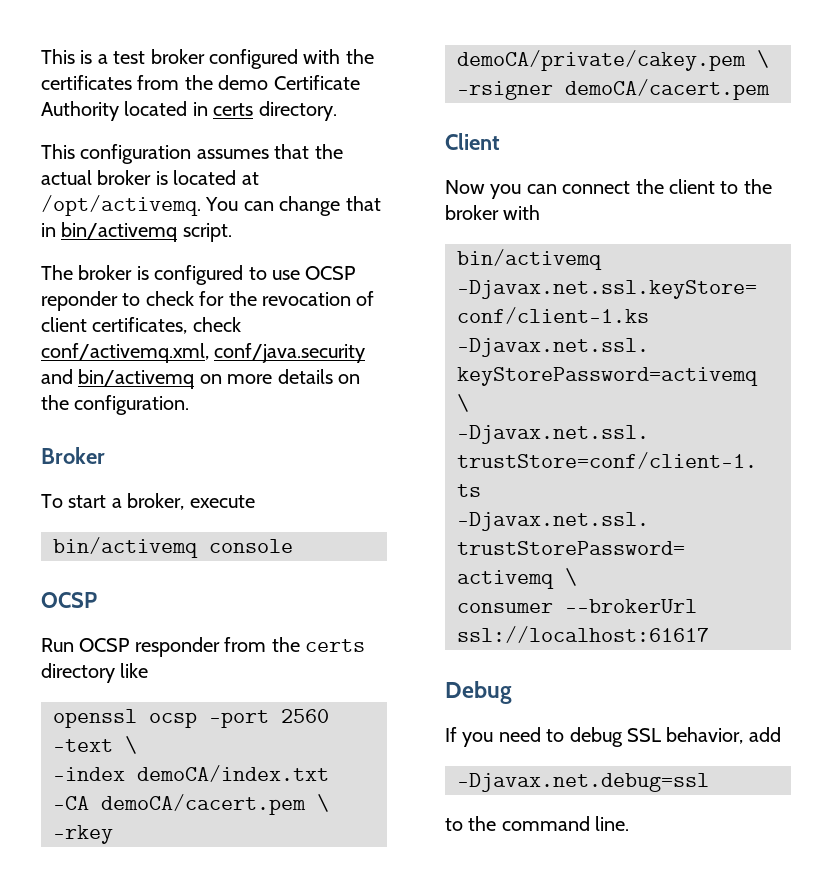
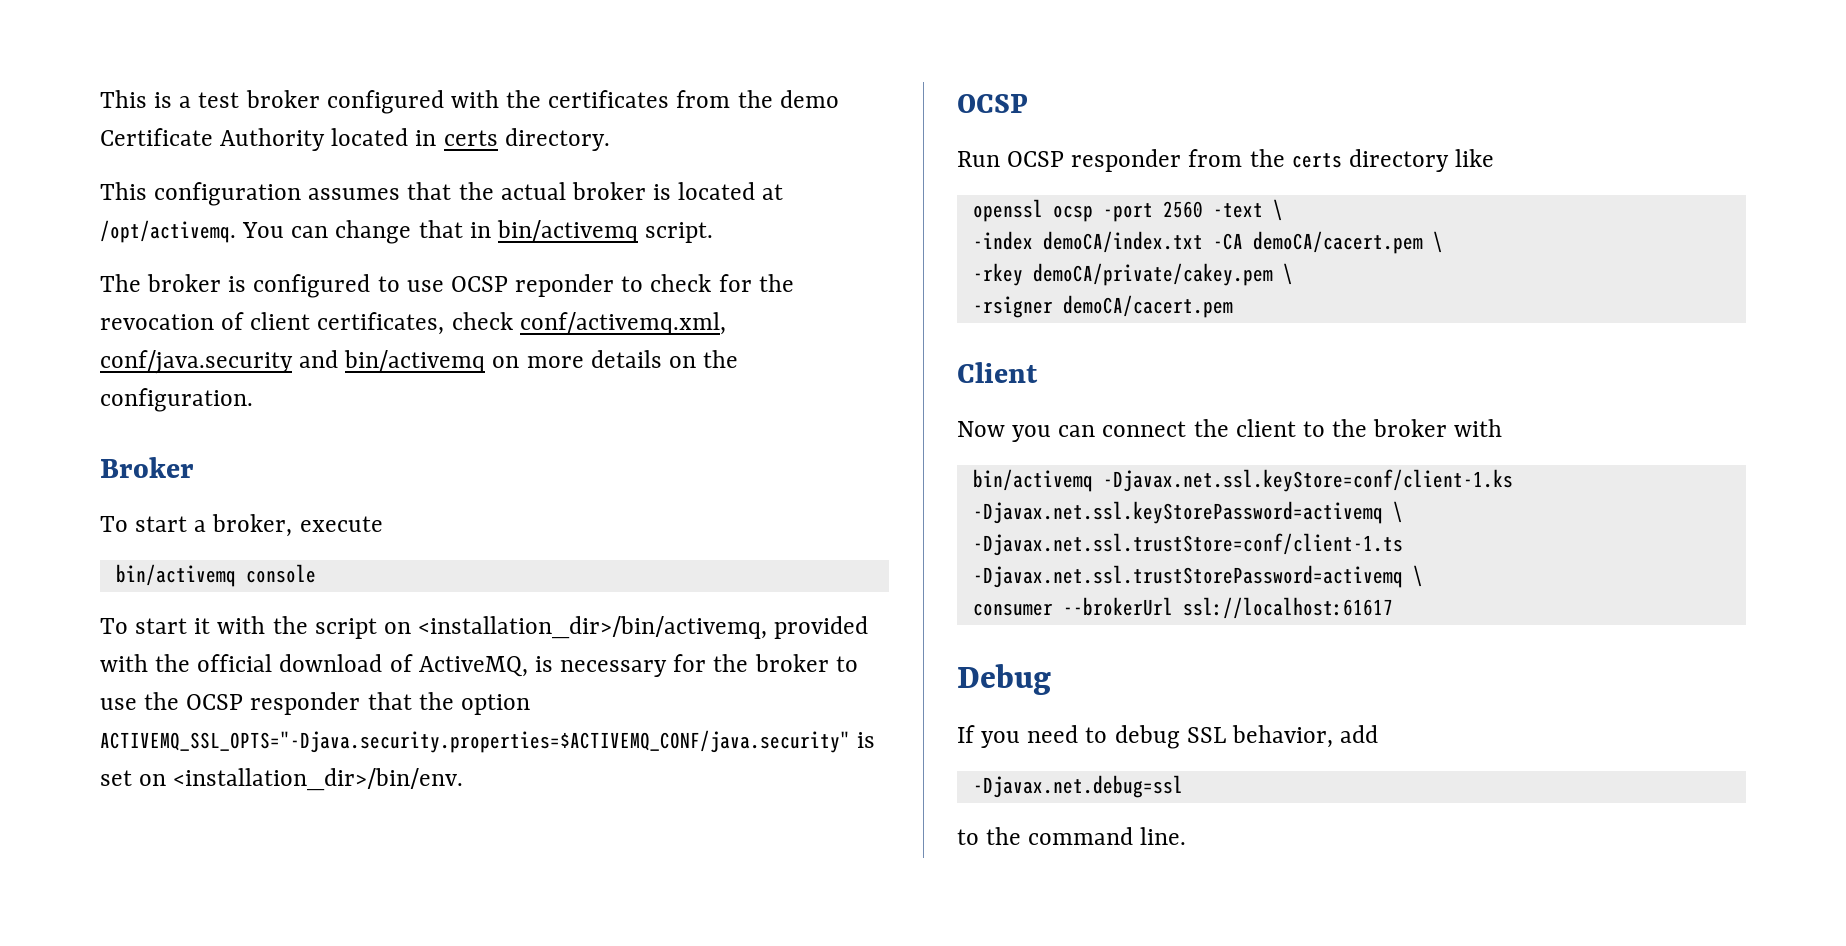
+ To start it with the script on <installation_dir>/bin/activemq, provided with the official download of ActiveMQ, is necessary for the broker to use the OCSP responder that the option ACTIVEMQ_SSL_OPTS="-Djava.security.properties=$ACTIVEMQ_CONF/java.security" is set on <installation_dir>/bin/env.

